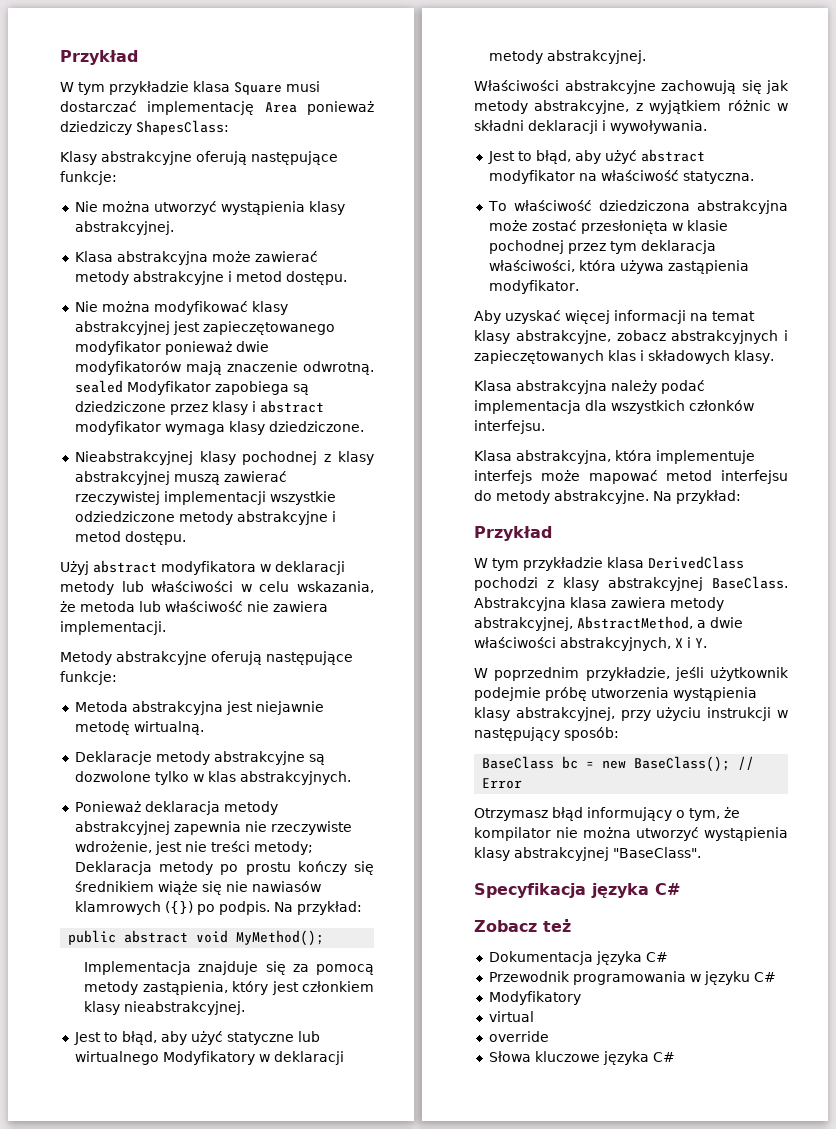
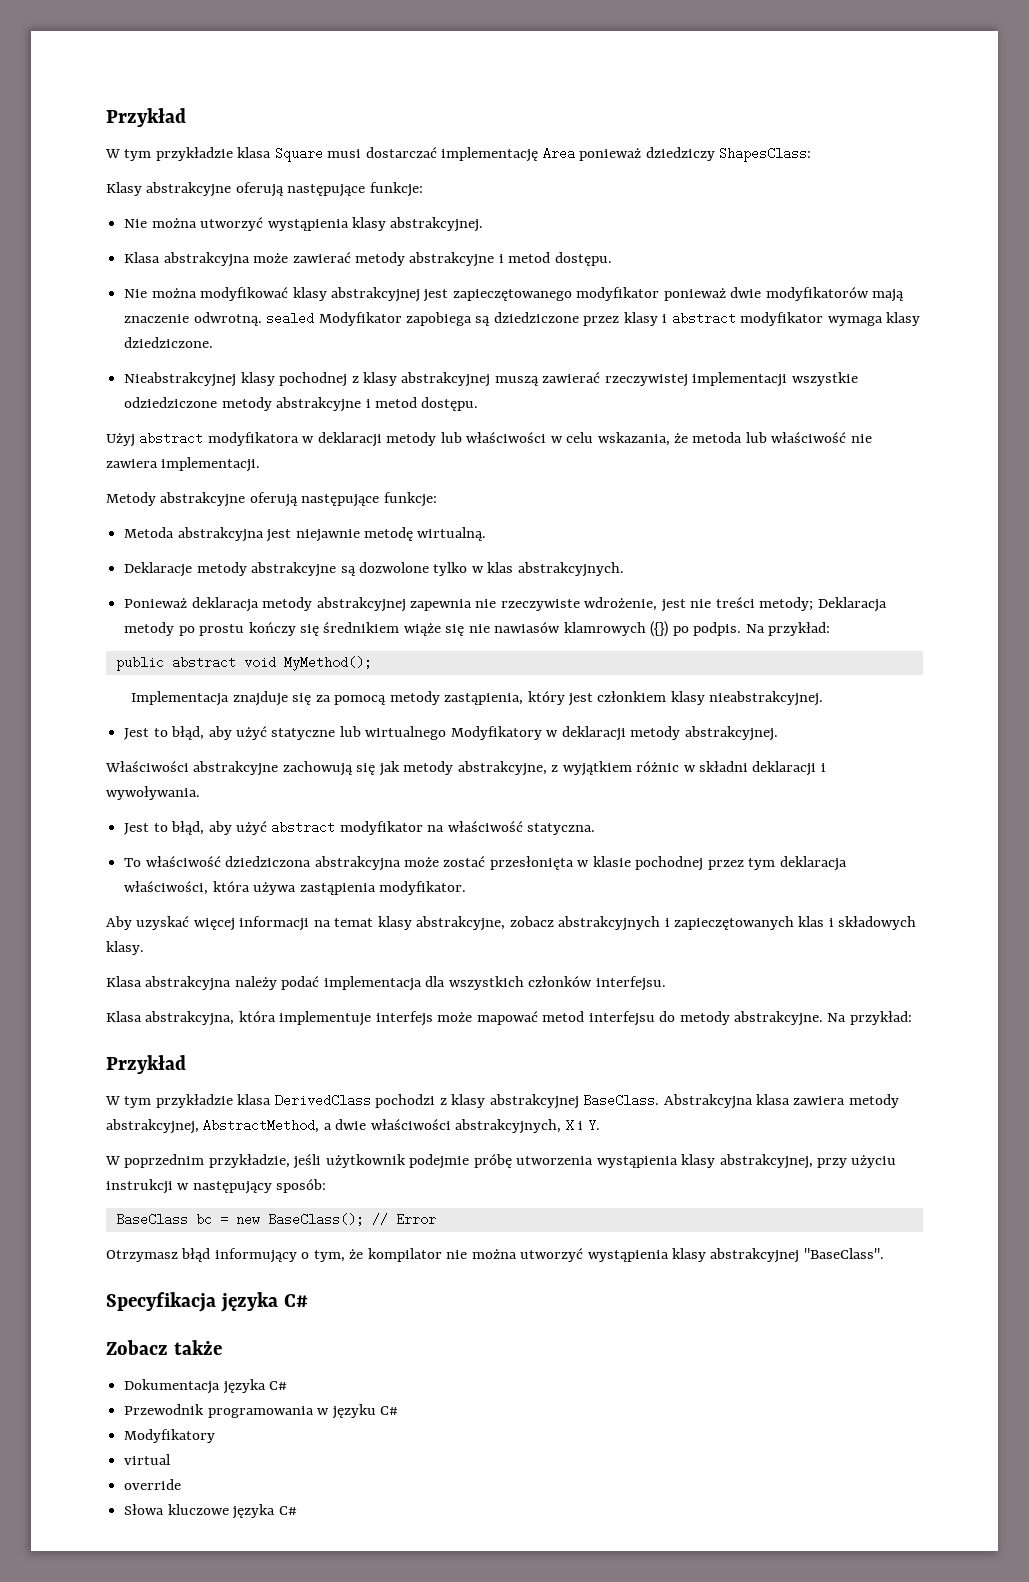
- Zobacz też
+ Zobacz także

